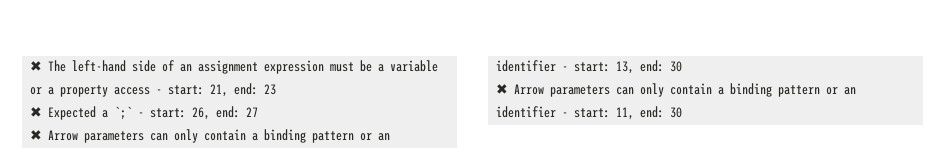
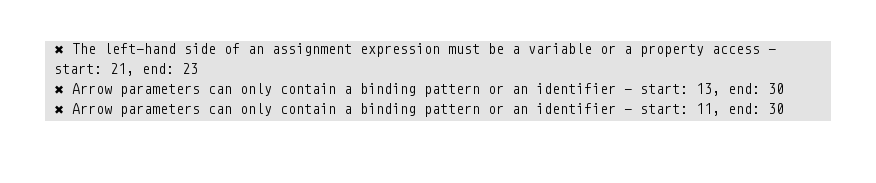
- ✖ Expected a `;` - start: 26, end: 27

